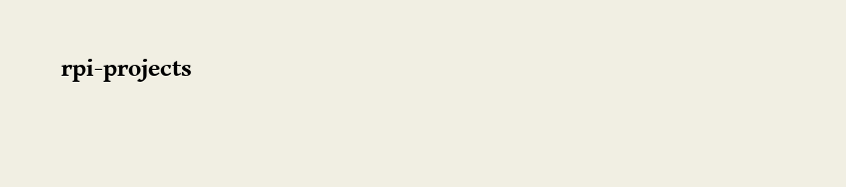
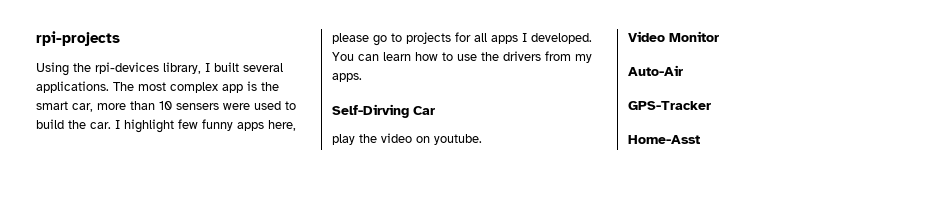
+ Using the rpi-devices library, I built several applications. The most complex app is the smart car, more than 10 sensers were used to build the car. I highlight few funny apps here, please go to projects for all apps I developed. You can learn how to use the drivers from my apps.
+ Self-Dirving Car
+ play the video on youtube.
+ Video Monitor
+ Auto-Air
+ GPS-Tracker
+ Home-Asst

